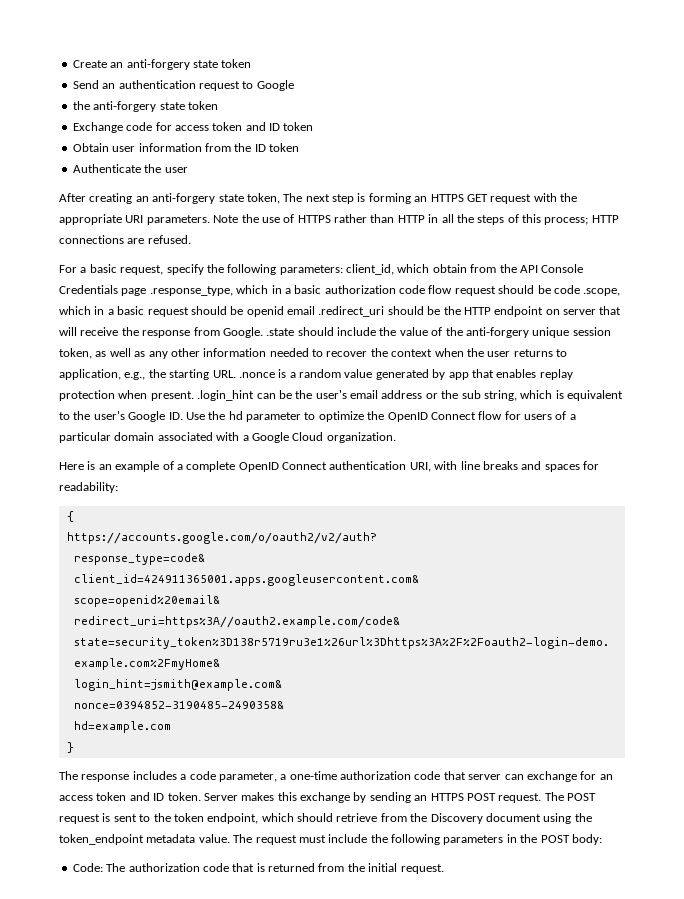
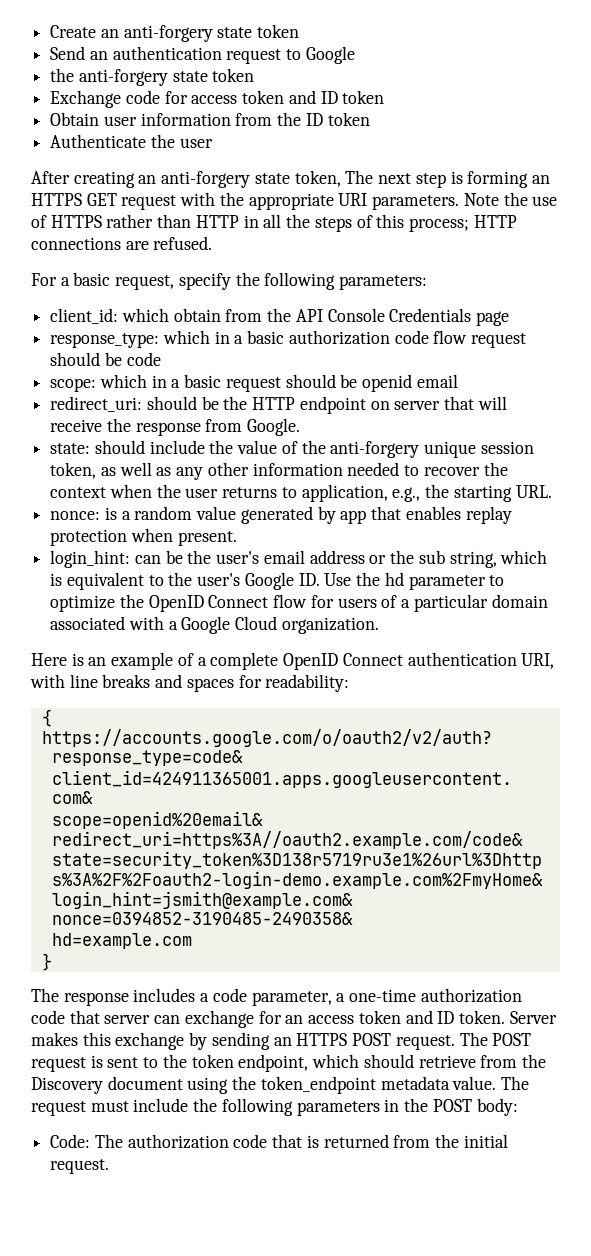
- For a basic request, specify the following parameters: client_id, which obtain from the API Console Credentials page .response_type, which in a basic authorization code flow request should be code .scope, which in a basic request should be openid email .redirect_uri should be the HTTP endpoint on server that will receive the response from Google. .state should include the value of the anti-forgery unique session token, as well as any other information needed to recover the context when the user returns to application, e.g., the starting URL. .nonce is a random value generated by app that enables replay protection when present. .login_hint can be the user's email address or the sub string, which is equivalent to the user's Google ID. Use the hd parameter to optimize the OpenID Connect flow for users of a particular domain associated with a Google Cloud organization.
+ For a basic request, specify the following parameters:
+ client_id: which obtain from the API Console Credentials page
+ response_type: which in a basic authorization code flow request should be code
+ scope: which in a basic request should be openid email
+ redirect_uri: should be the HTTP endpoint on server that will receive the response from Google.
+ state: should include the value of the anti-forgery unique session token, as well as any other information needed to recover the context when the user returns to application, e.g., the starting URL.
+ nonce: is a random value generated by app that enables replay protection when present.
+ login_hint: can be the user's email address or the sub string, which is equivalent to the user's Google ID. Use the hd parameter to optimize the OpenID Connect flow for users of a particular domain associated with a Google Cloud organization.

